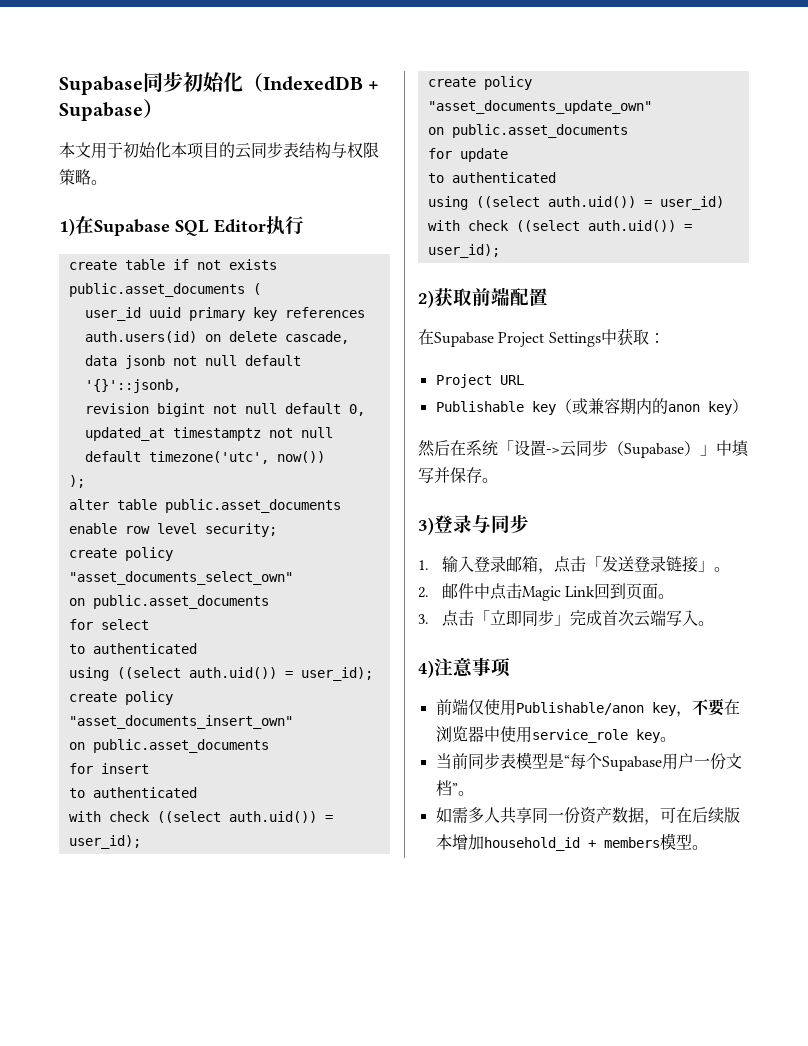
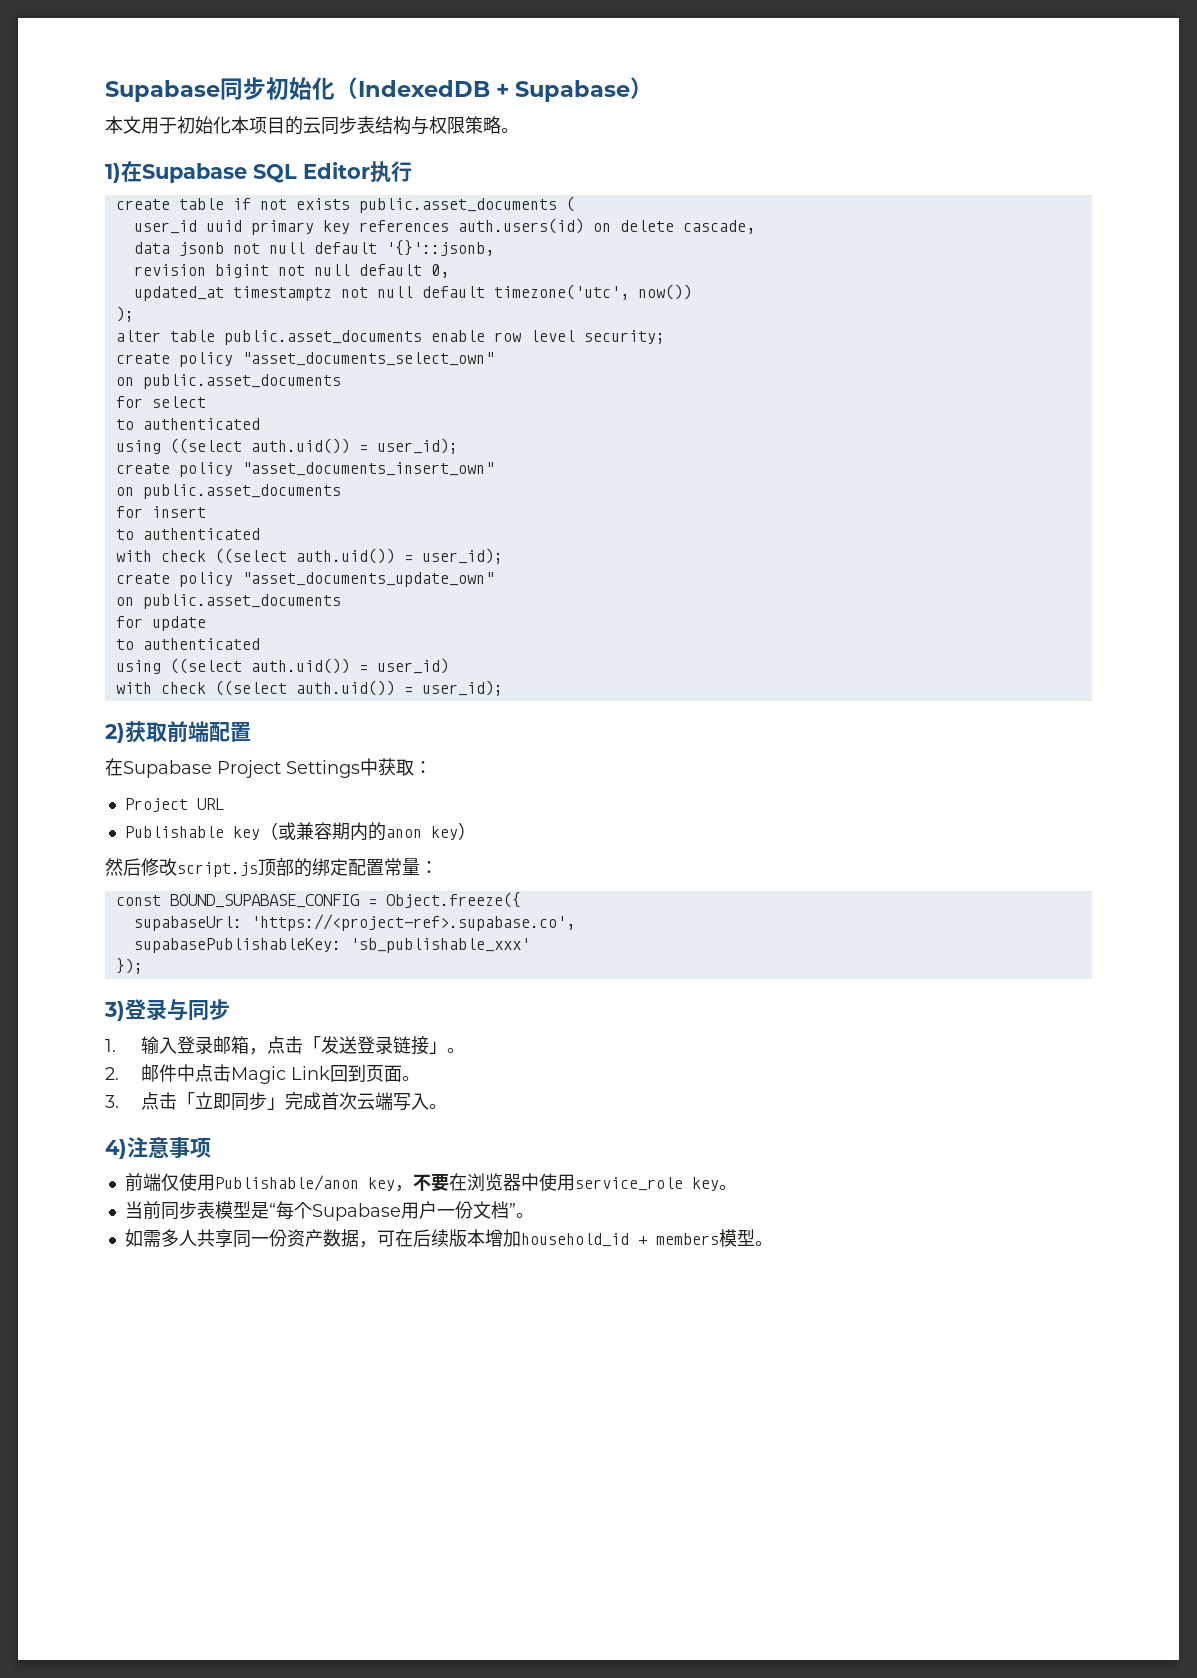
- 然后在系统「设置->云同步（Supabase）」中填写并保存。
+ 然后修改script.js顶部的绑定配置常量：
+ const BOUND_SUPABASE_CONFIG = Object.freeze({
+ supabaseUrl: 'https://<project-ref>.supabase.co',
+ supabasePublishableKey: 'sb_publishable_xxx'
+ });

